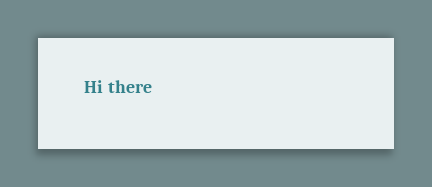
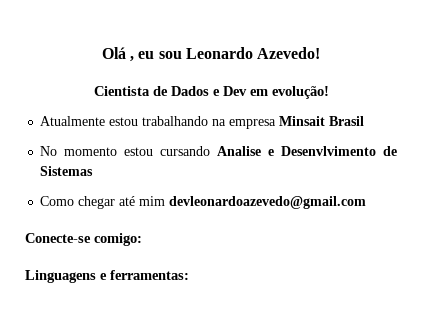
- Hi there
+ Olá , eu sou Leonardo Azevedo!
+ Cientista de Dados e Dev em evolução!
+ Atualmente estou trabalhando na empresa Minsait Brasil
+ No momento estou cursando Analise e Desenvlvimento de Sistemas
+ Como chegar até mim devleonardoazevedo@gmail.com
+ Conecte-se comigo:
+ Linguagens e ferramentas:

